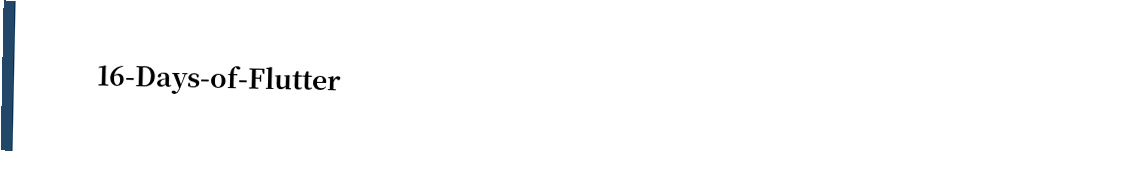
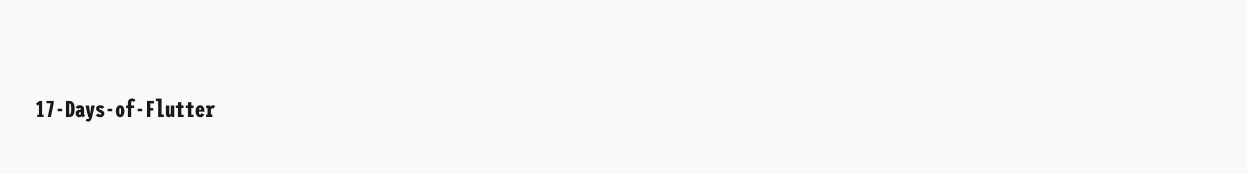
- 16-Days-of-Flutter
+ 17-Days-of-Flutter

